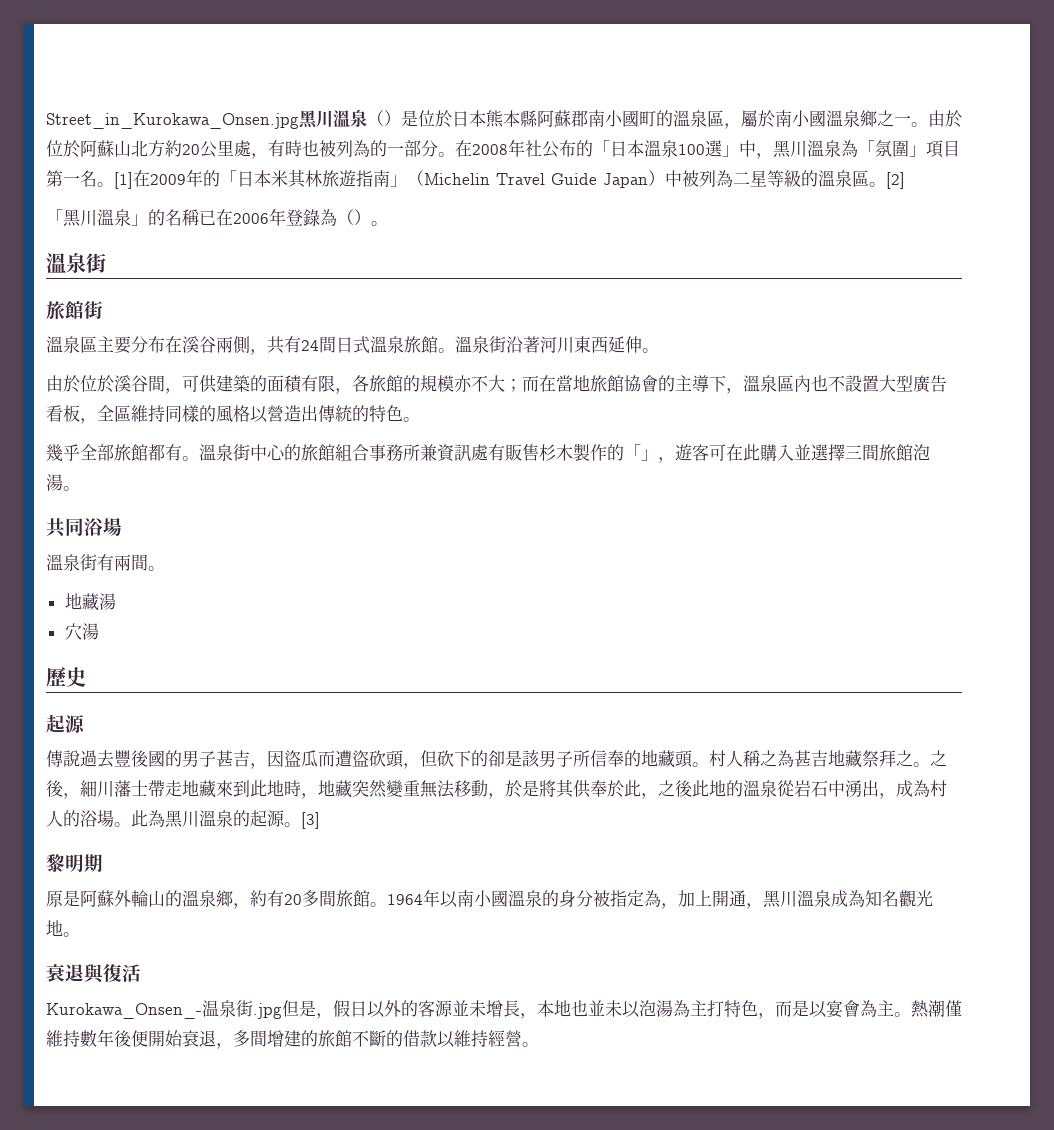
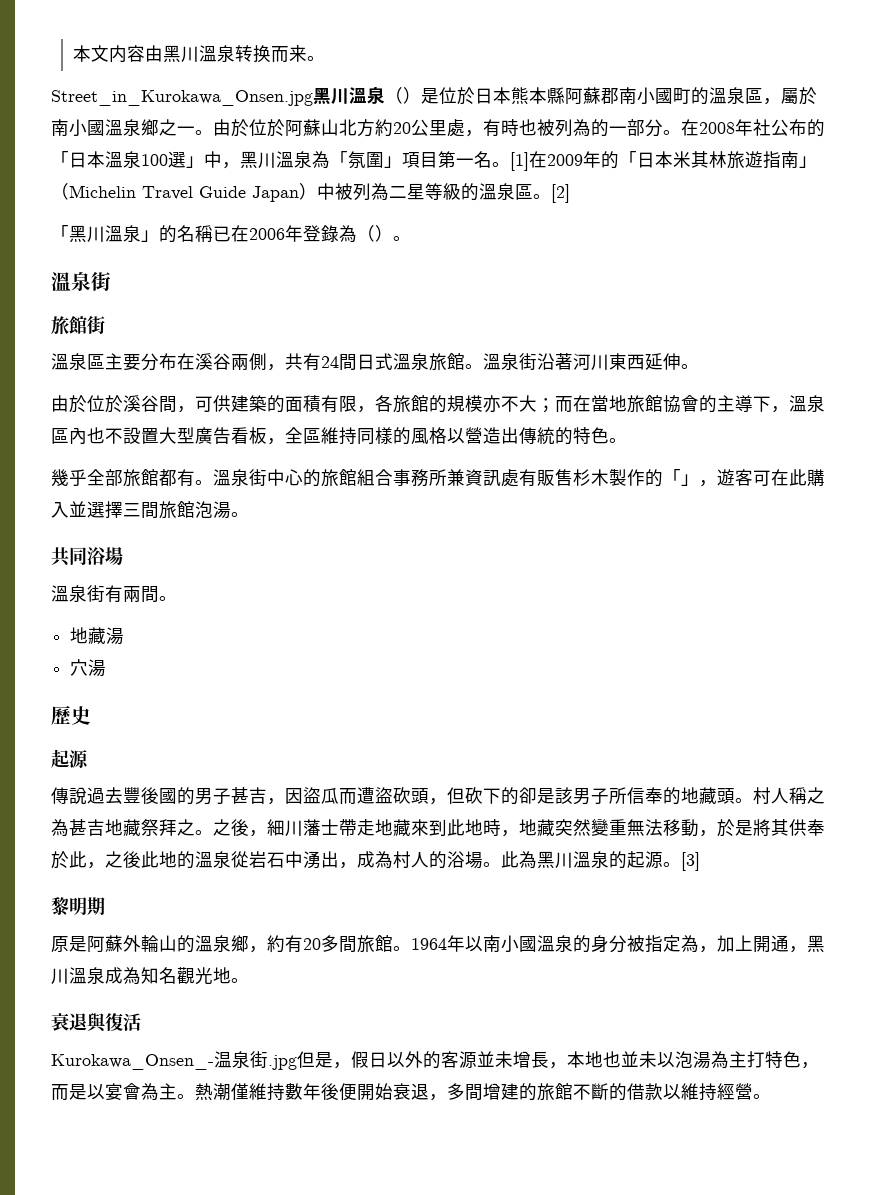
+ 本文内容由黑川溫泉转换而来。

